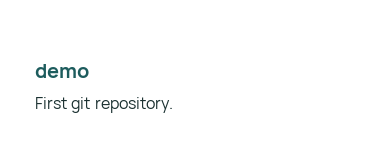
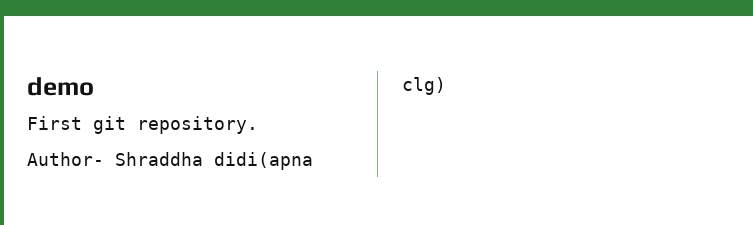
+ Author- Shraddha didi(apna clg)

